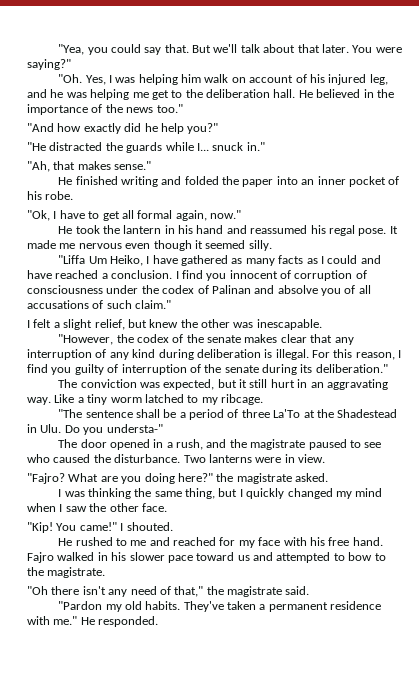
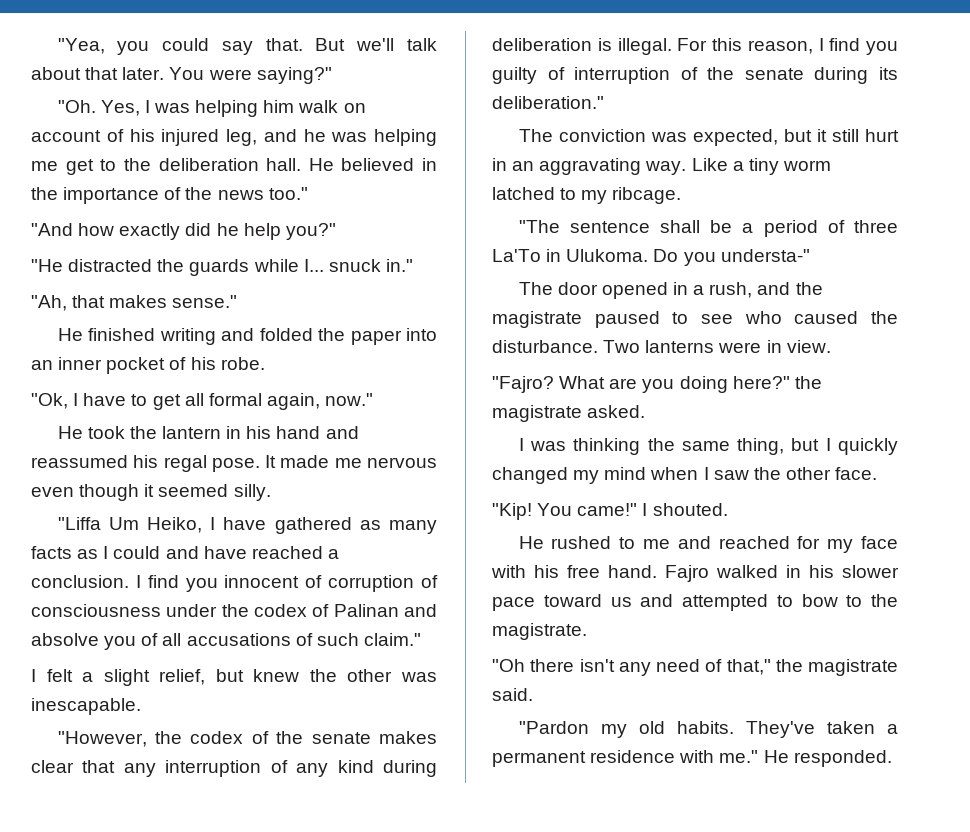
- "The sentence shall be a period of three La'To at the Shadestead in Ulu. Do you understa-"
+ "The sentence shall be a period of three La'To in Ulukoma. Do you understa-"

